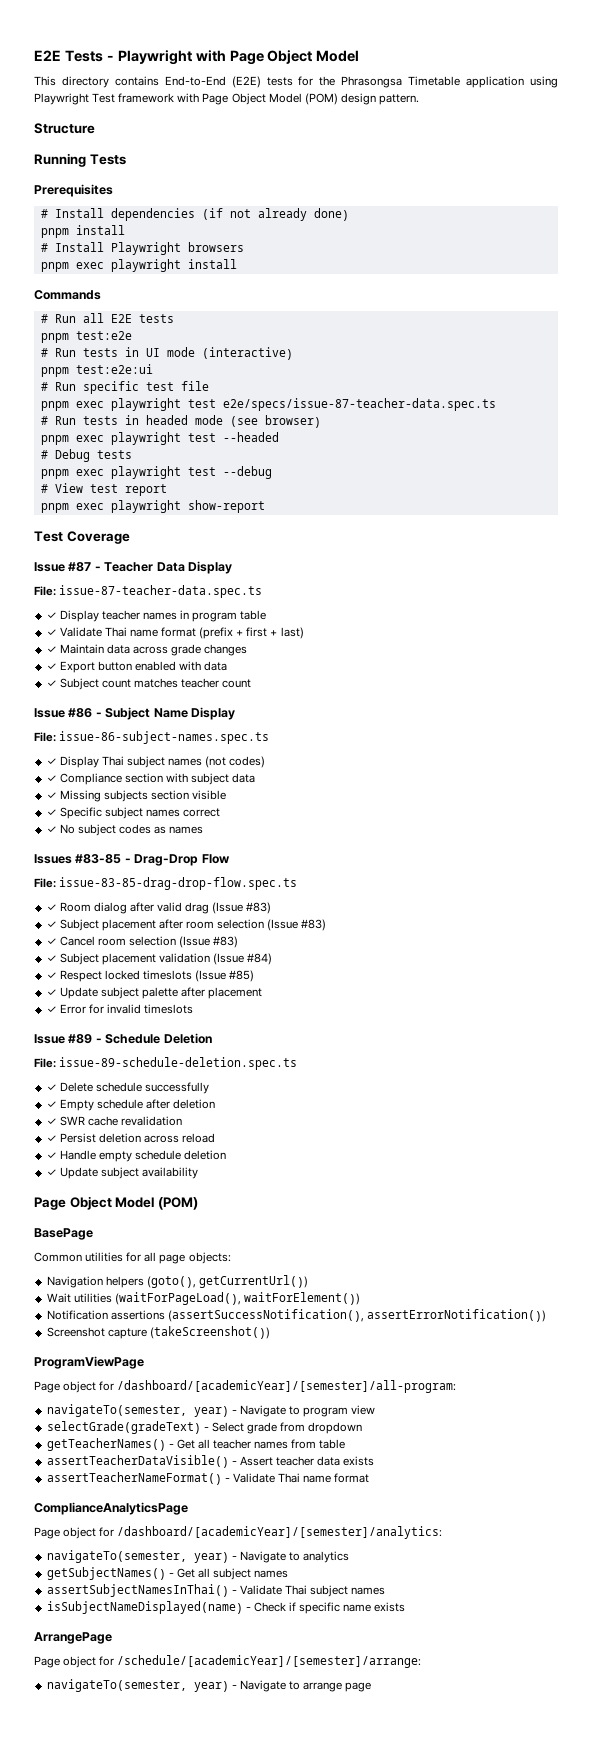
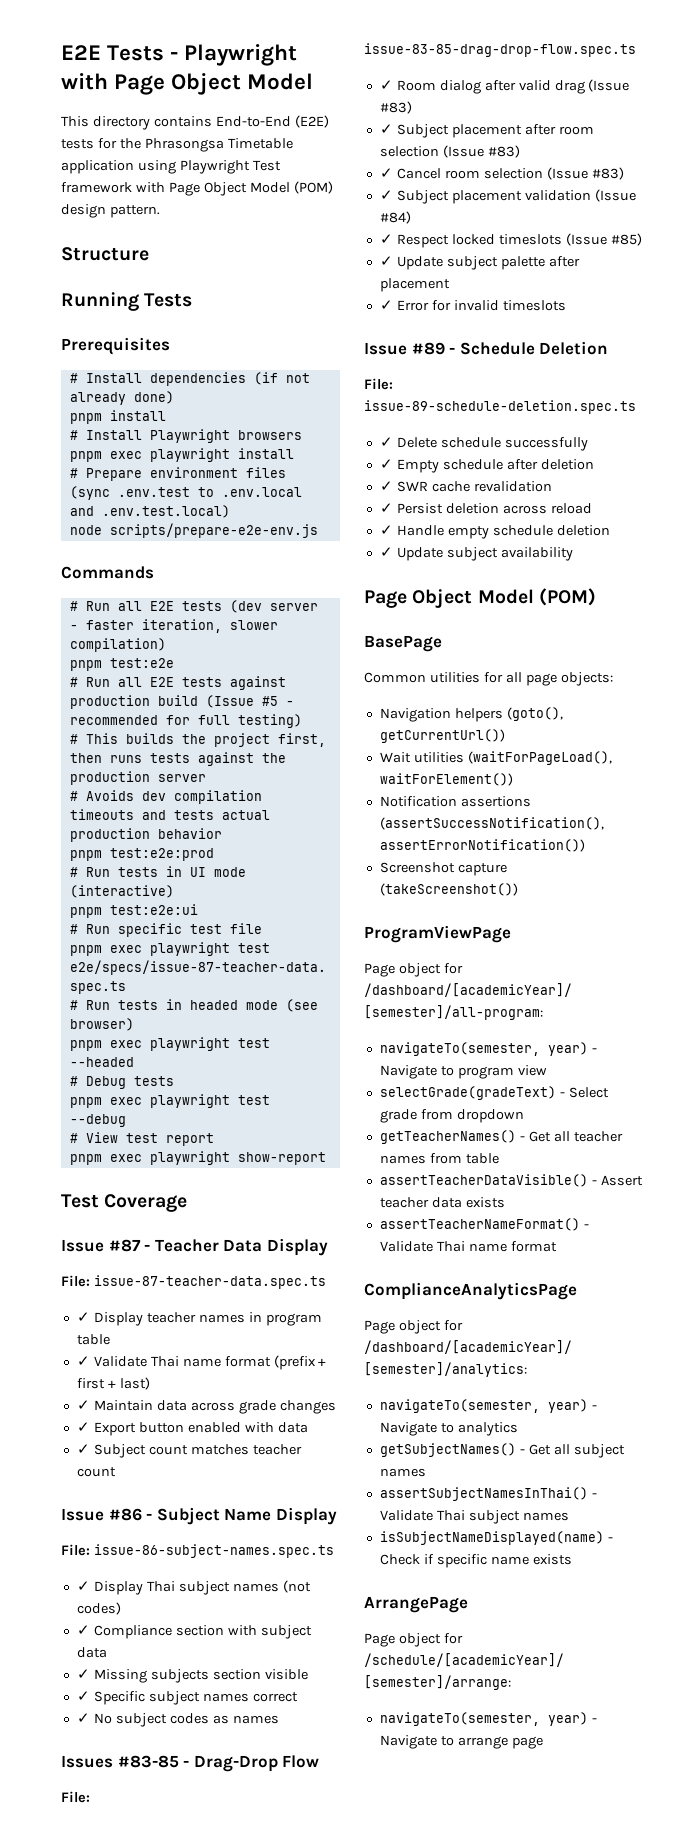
+ # Prepare environment files (sync .env.test to .env.local and .env.test.local)
+ node scripts/prepare-e2e-env.js
- # Run all E2E tests
+ # Run all E2E tests (dev server - faster iteration, slower compilation)
  pnpm test:e2e
+ # Run all E2E tests against production build (Issue #5 - recommended for full testing)
+ # This builds the project first, then runs tests against the production server
+ # Avoids dev compilation timeouts and tests actual production behavior
+ pnpm test:e2e:prod

